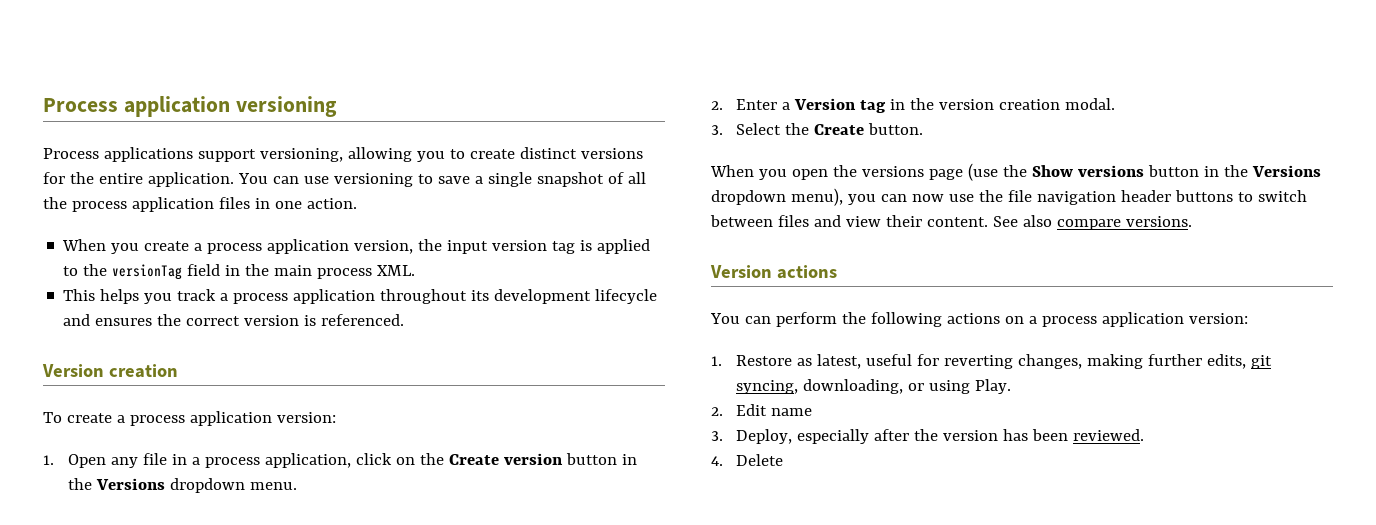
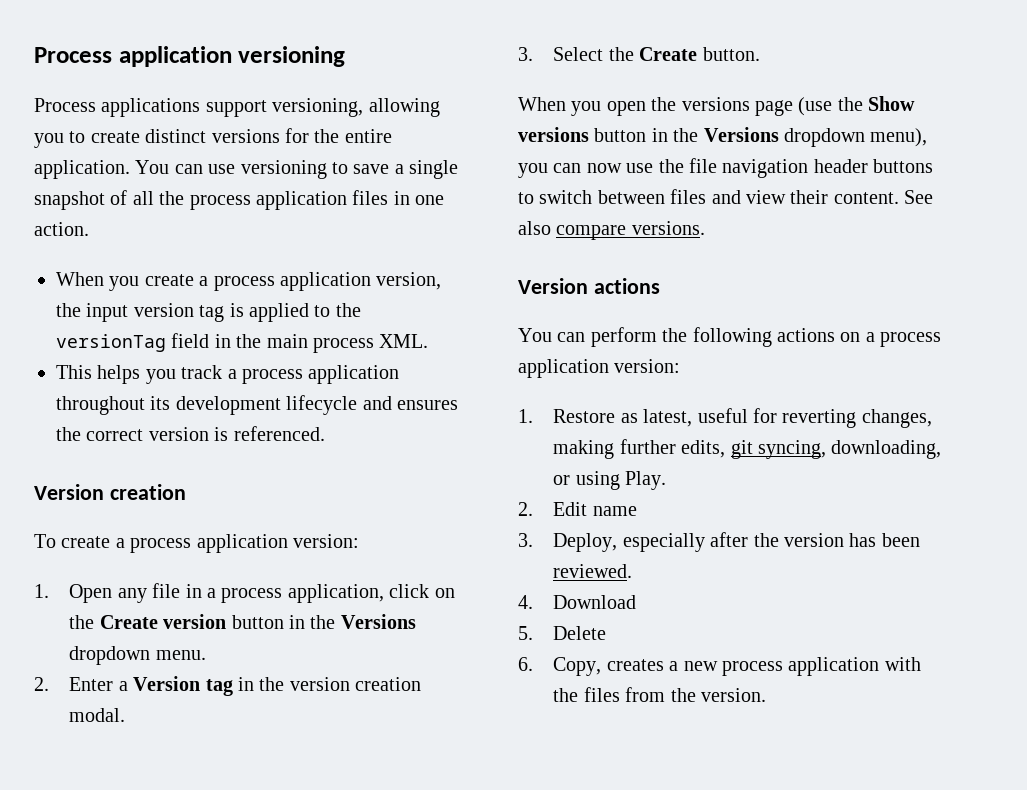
- 4. Delete
+ 4. Download
+ 5. Delete
+ 6. Copy, creates a new process application with the files from the version.

